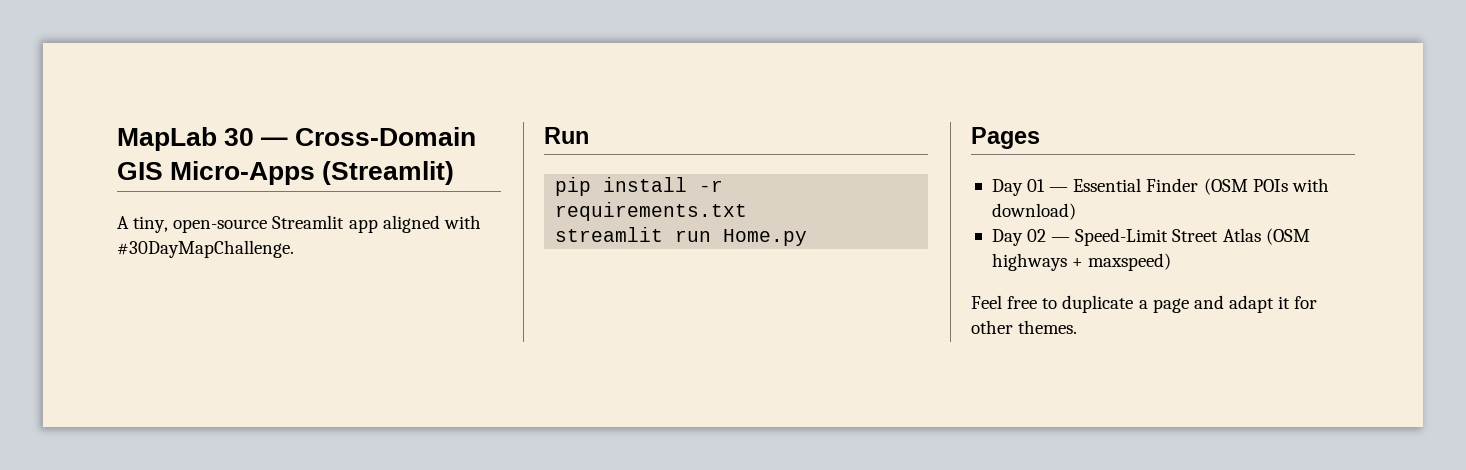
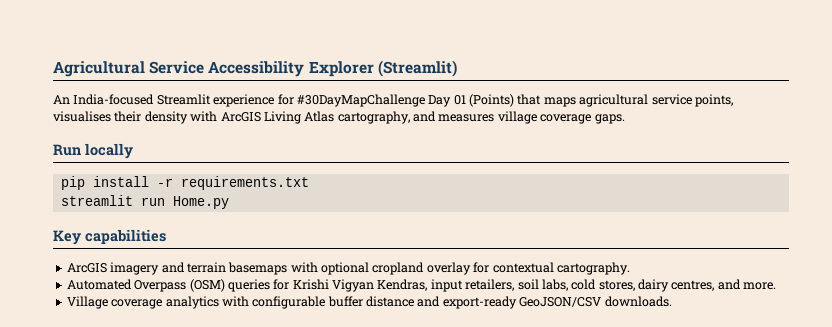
- MapLab 30 — Cross-Domain GIS Micro-Apps (Streamlit)
- A tiny, open-source Streamlit app aligned with #30DayMapChallenge.
+ Agricultural Service Accessibility Explorer (Streamlit)
+ An India-focused Streamlit experience for #30DayMapChallenge Day 01 (Points) that maps agricultural service points, visualises their density with ArcGIS Living Atlas cartography, and measures village coverage gaps.
- Run
+ Run locally
- Pages
- Day 01 — Essential Finder (OSM POIs with download)
- Day 02 — Speed-Limit Street Atlas (OSM highways + maxspeed)
- Feel free to duplicate a page and adapt it for other themes.
+ Key capabilities
+ ArcGIS imagery and terrain basemaps with optional cropland overlay for contextual cartography.
+ Automated Overpass (OSM) queries for Krishi Vigyan Kendras, input retailers, soil labs, cold stores, dairy centres, and more.
+ Village coverage analytics with configurable buffer distance and export-ready GeoJSON/CSV downloads.

